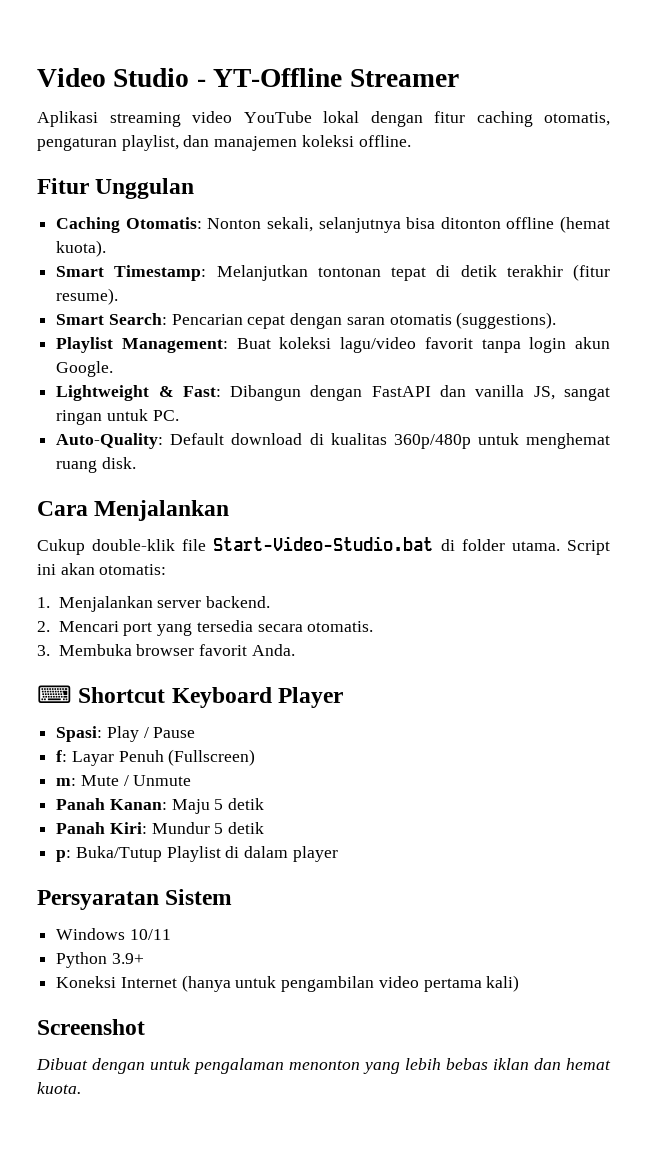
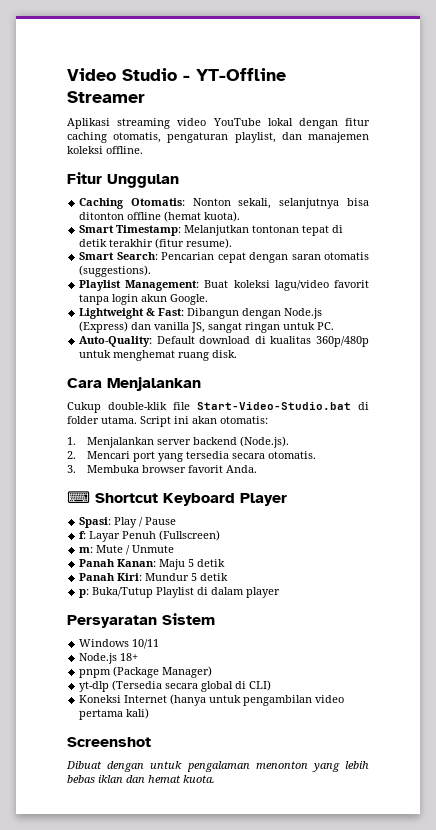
- Lightweight & Fast: Dibangun dengan FastAPI dan vanilla JS, sangat ringan untuk PC.
+ Lightweight & Fast: Dibangun dengan Node.js (Express) dan vanilla JS, sangat ringan untuk PC.
- 1. Menjalankan server backend.
+ 1. Menjalankan server backend (Node.js).
- Python 3.9+
+ Node.js 18+
+ pnpm (Package Manager)
+ yt-dlp (Tersedia secara global di CLI)

